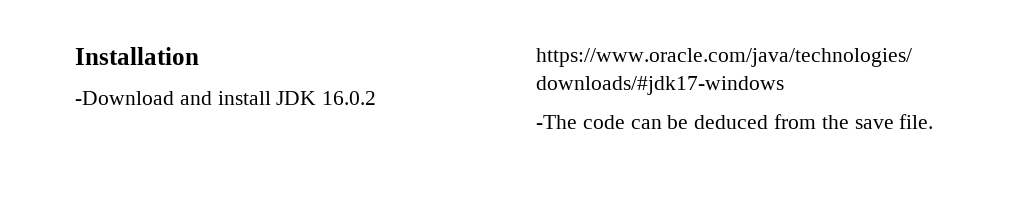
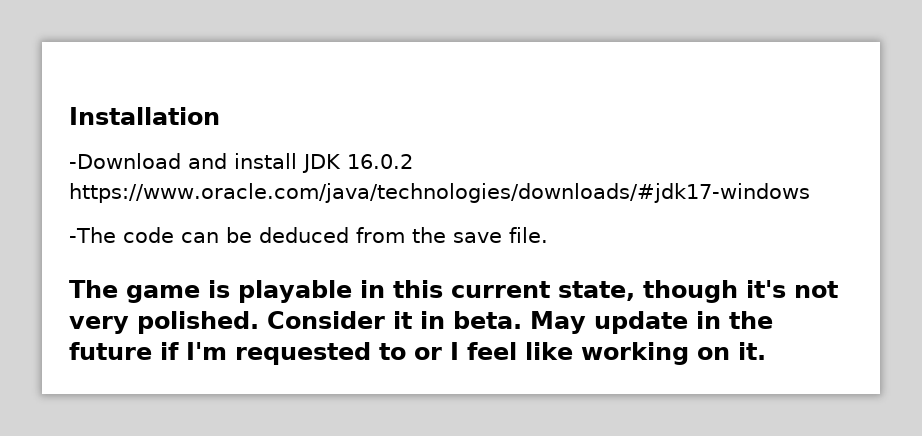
+ The game is playable in this current state, though it's not very polished. Consider it in beta. May update in the future if I'm requested to or I feel like working on it.

